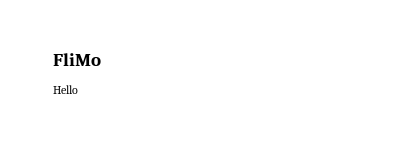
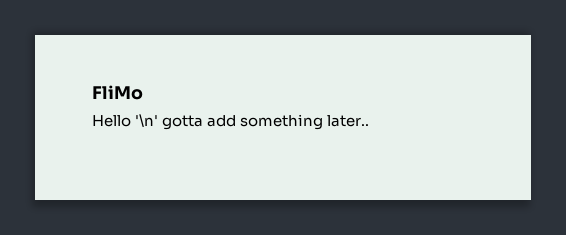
- Hello
+ Hello '\n' gotta add something later..

